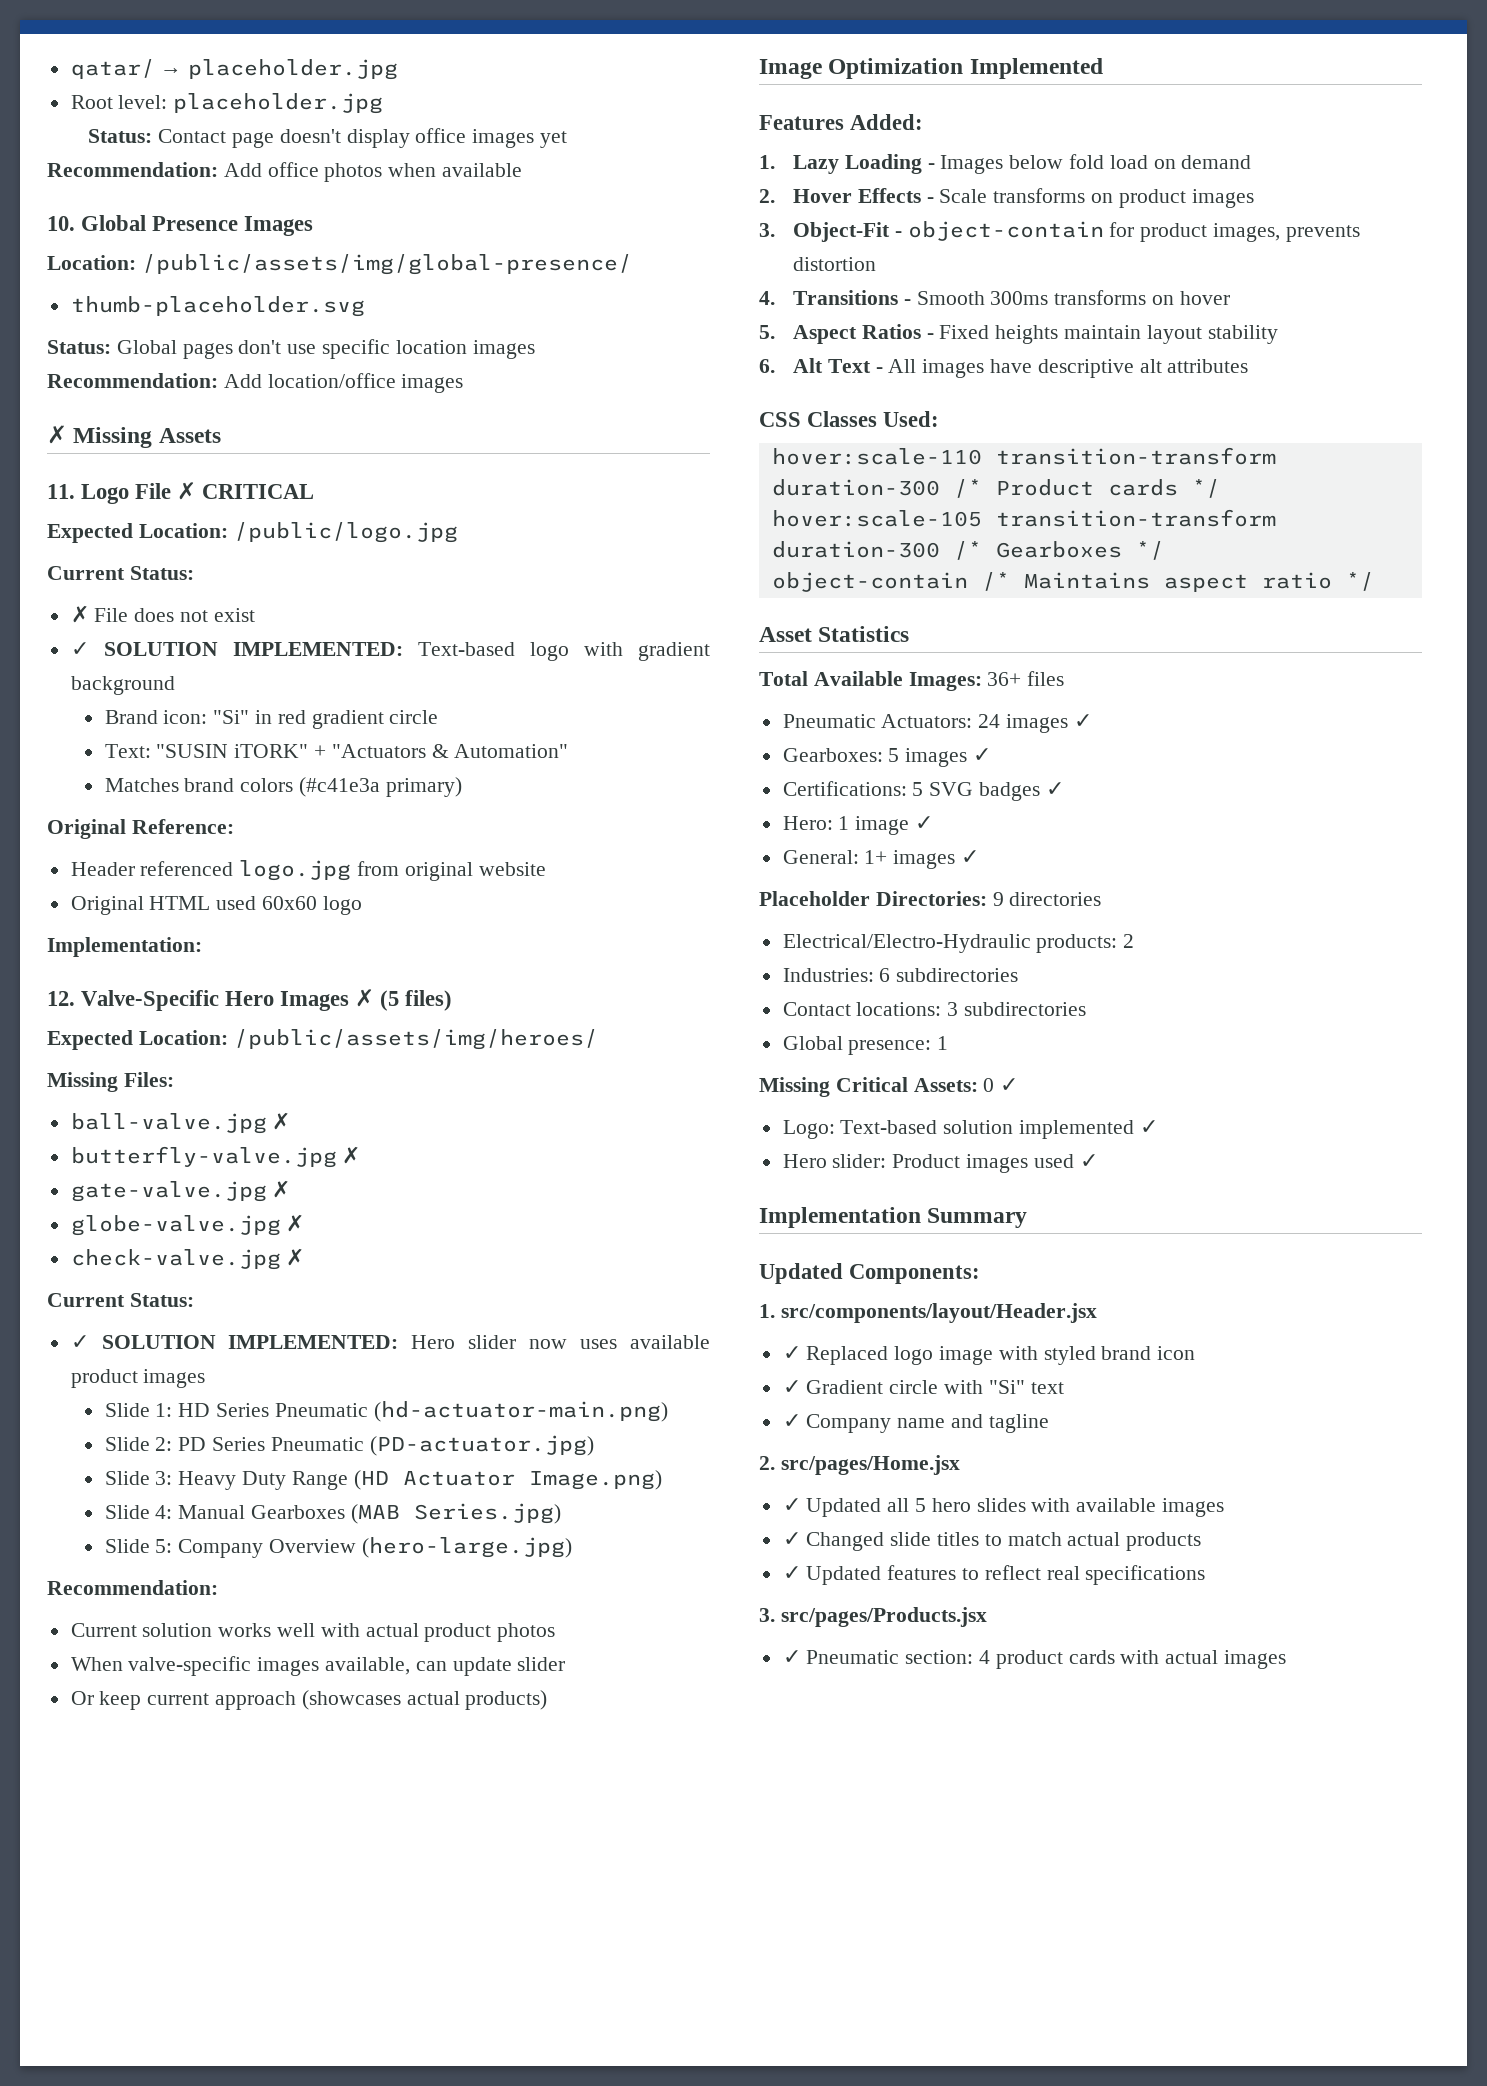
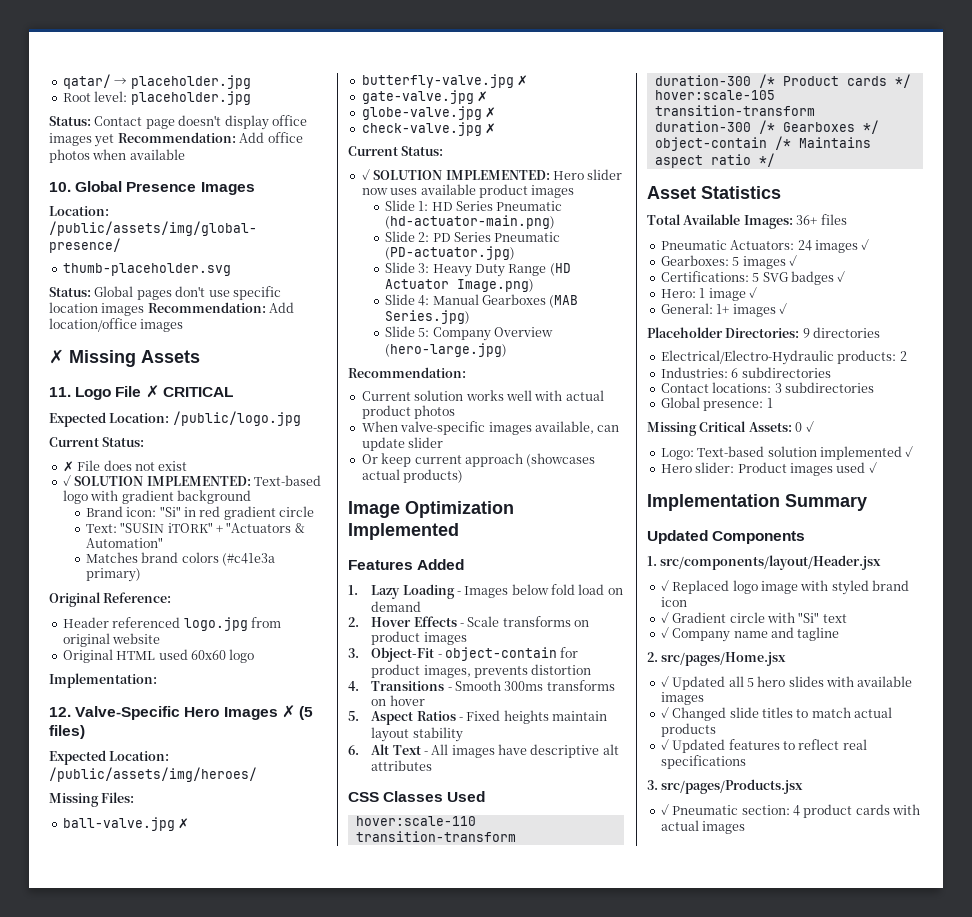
- Features Added:
+ Features Added
- CSS Classes Used:
+ CSS Classes Used
- Updated Components:
+ Updated Components

